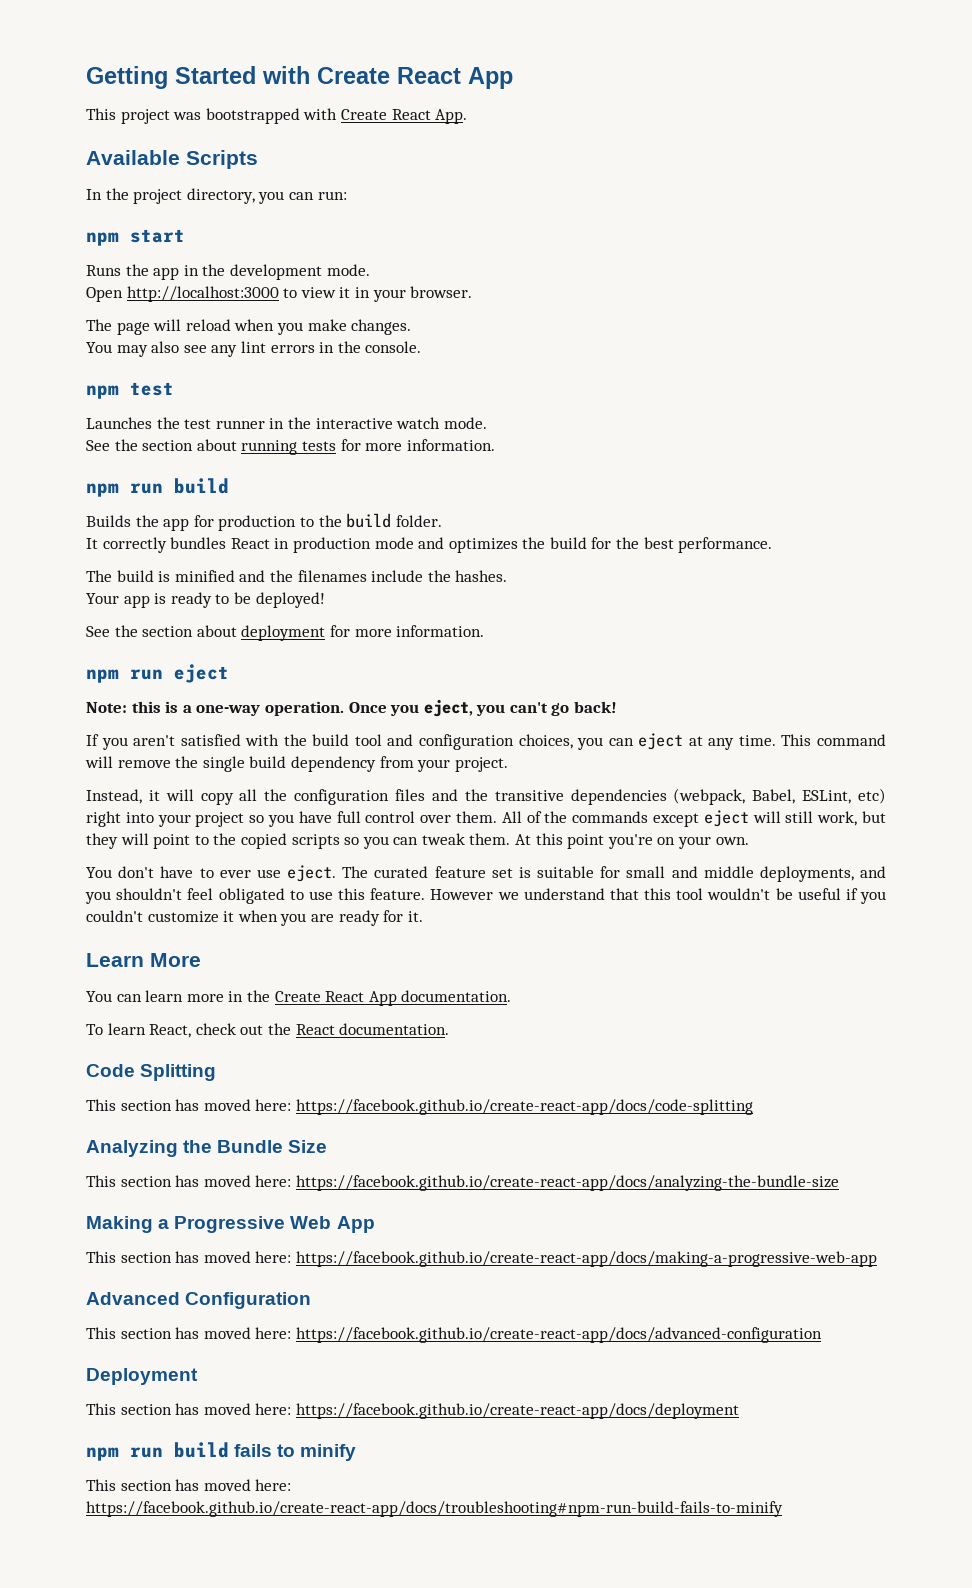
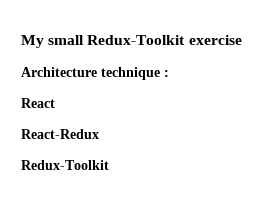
- Getting Started with Create React App
- This project was bootstrapped with Create React App.
- Available Scripts
- In the project directory, you can run:
- npm start
- Runs the app in the development mode.
- Open http://localhost:3000 to view it in your browser.
- The page will reload when you make changes.
- You may also see any lint errors in the console.
- npm test
- Launches the test runner in the interactive watch mode.
- See the section about running tests for more information.
- npm run build
- Builds the app for production to the build folder.
- It correctly bundles React in production mode and optimizes the build for the best performance.
- The build is minified and the filenames include the hashes.
- Your app is ready to be deployed!
- See the section about deployment for more information.
- npm run eject
- Note: this is a one-way operation. Once you eject, you can't go back!
- If you aren't satisfied with the build tool and configuration choices, you can eject at any time. This command will remove the single build dependency from your project.
- Instead, it will copy all the configuration files and the transitive dependencies (webpack, Babel, ESLint, etc) right into your project so you have full control over them. All of the commands except eject will still work, but they will point to the copied scripts so you can tweak them. At this point you're on your own.
- You don't have to ever use eject. The curated feature set is suitable for small and middle deployments, and you shouldn't feel obligated to use this feature. However we understand that this tool wouldn't be useful if you couldn't customize it when you are ready for it.
- Learn More
- You can learn more in the Create React App documentation.
- To learn React, check out the React documentation.
- Code Splitting
- This section has moved here: https://facebook.github.io/create-react-app/docs/code-splitting
- Analyzing the Bundle Size
- This section has moved here: https://facebook.github.io/create-react-app/docs/analyzing-the-bundle-size
- Making a Progressive Web App
- This section has moved here: https://facebook.github.io/create-react-app/docs/making-a-progressive-web-app
- Advanced Configuration
- This section has moved here: https://facebook.github.io/create-react-app/docs/advanced-configuration
- Deployment
- This section has moved here: https://facebook.github.io/create-react-app/docs/deployment
- npm run build fails to minify
- This section has moved here: https://facebook.github.io/create-react-app/docs/troubleshooting#npm-run-build-fails-to-minify
+ My small Redux-Toolkit exercise
+ Architecture technique :
+ React
+ React-Redux
+ Redux-Toolkit

